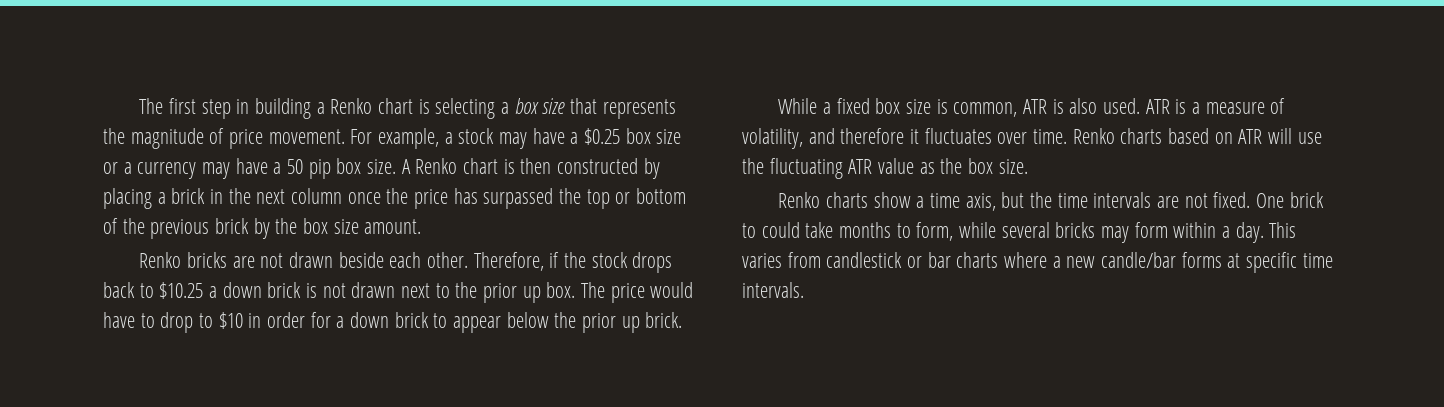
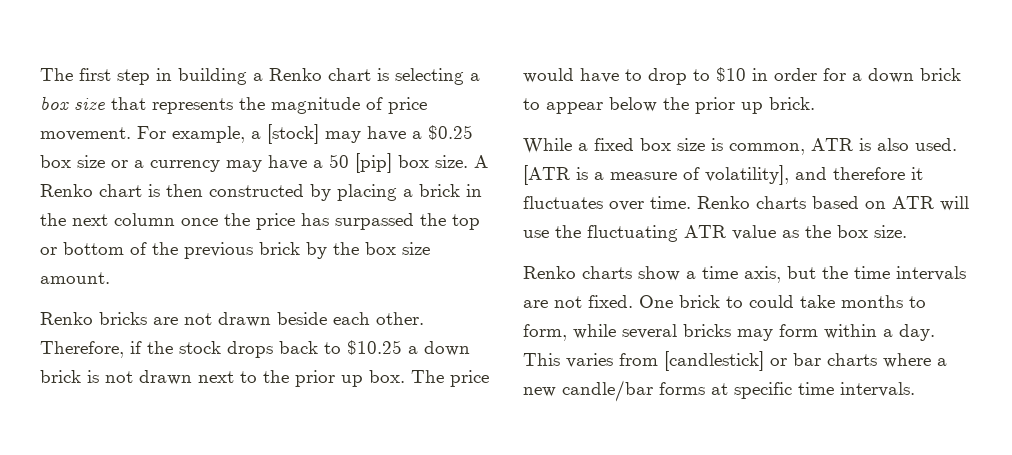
- For example, a stock may have a $0.25 box size or a currency may have a 50 pip box size.
+ For example, a [stock] may have a $0.25 box size or a currency may have a 50 [pip] box size.
- ATR is a measure of volatility, and therefore it fluctuates over time.
+ [ATR is a measure of volatility], and therefore it fluctuates over time.
- This varies from candlestick or bar charts where a new candle/bar forms at specific time intervals.
+ This varies from [candlestick] or bar charts where a new candle/bar forms at specific time intervals.

